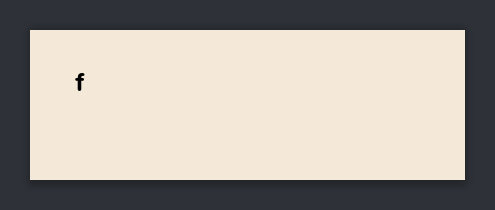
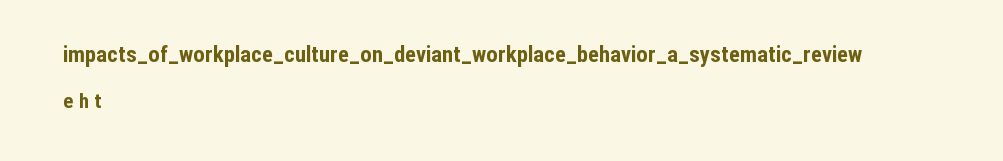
- f
+ impacts_of_workplace_culture_on_deviant_workplace_behavior_a_systematic_review
+ e h t

